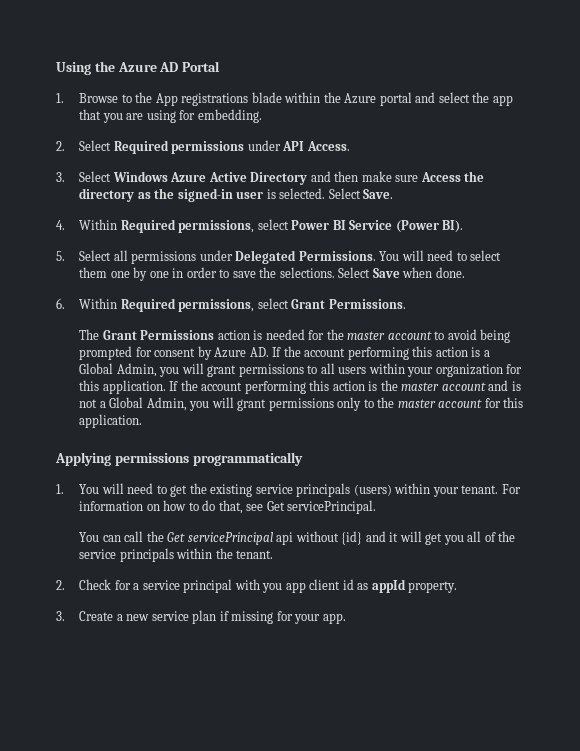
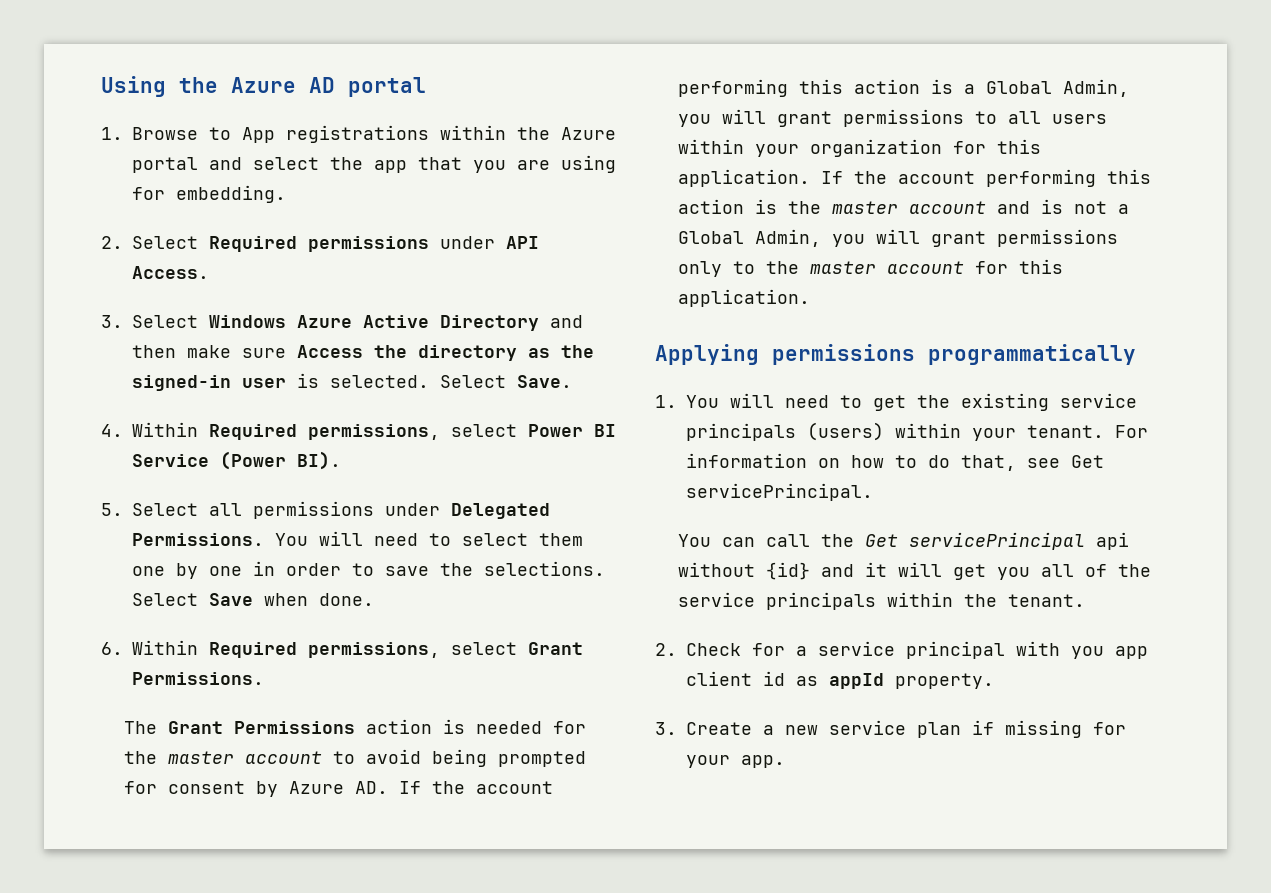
- Using the Azure AD Portal
+ Using the Azure AD portal
- 1. Browse to the App registrations blade within the Azure portal and select the app that you are using for embedding.
+ 1. Browse to App registrations within the Azure portal and select the app that you are using for embedding.

